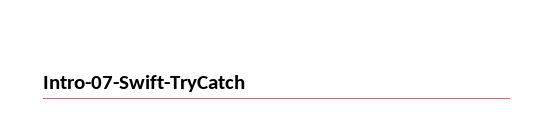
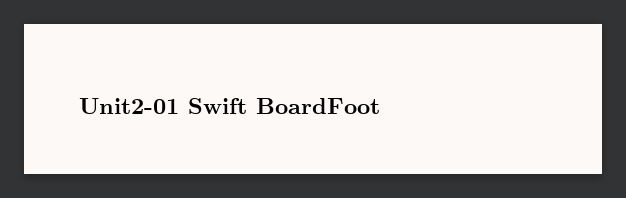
- Intro-07-Swift-TryCatch
+ Unit2-01 Swift BoardFoot

